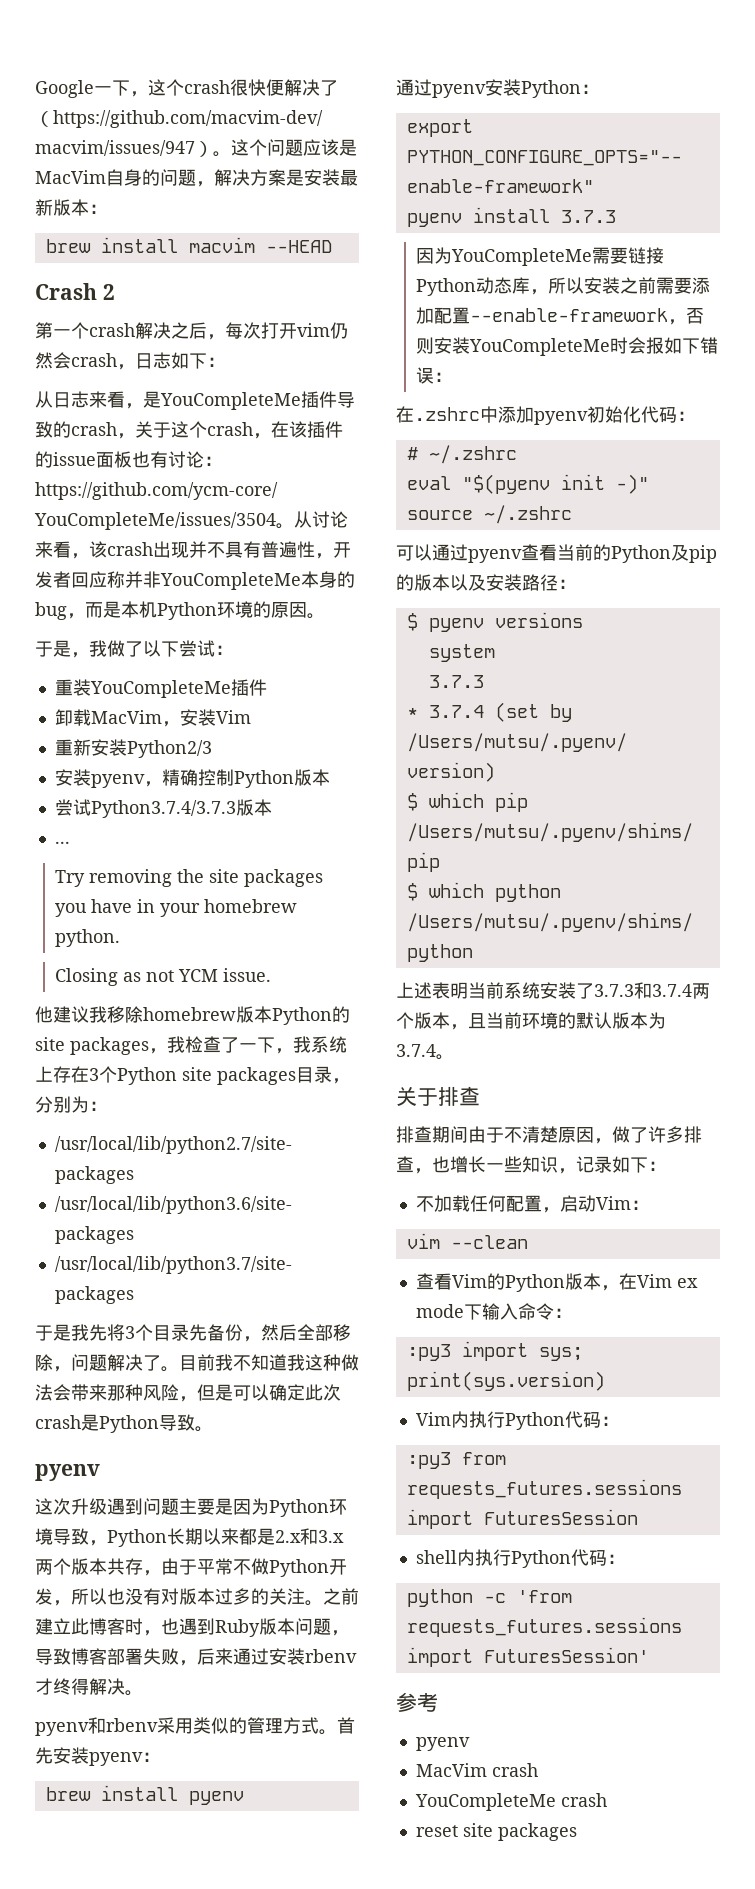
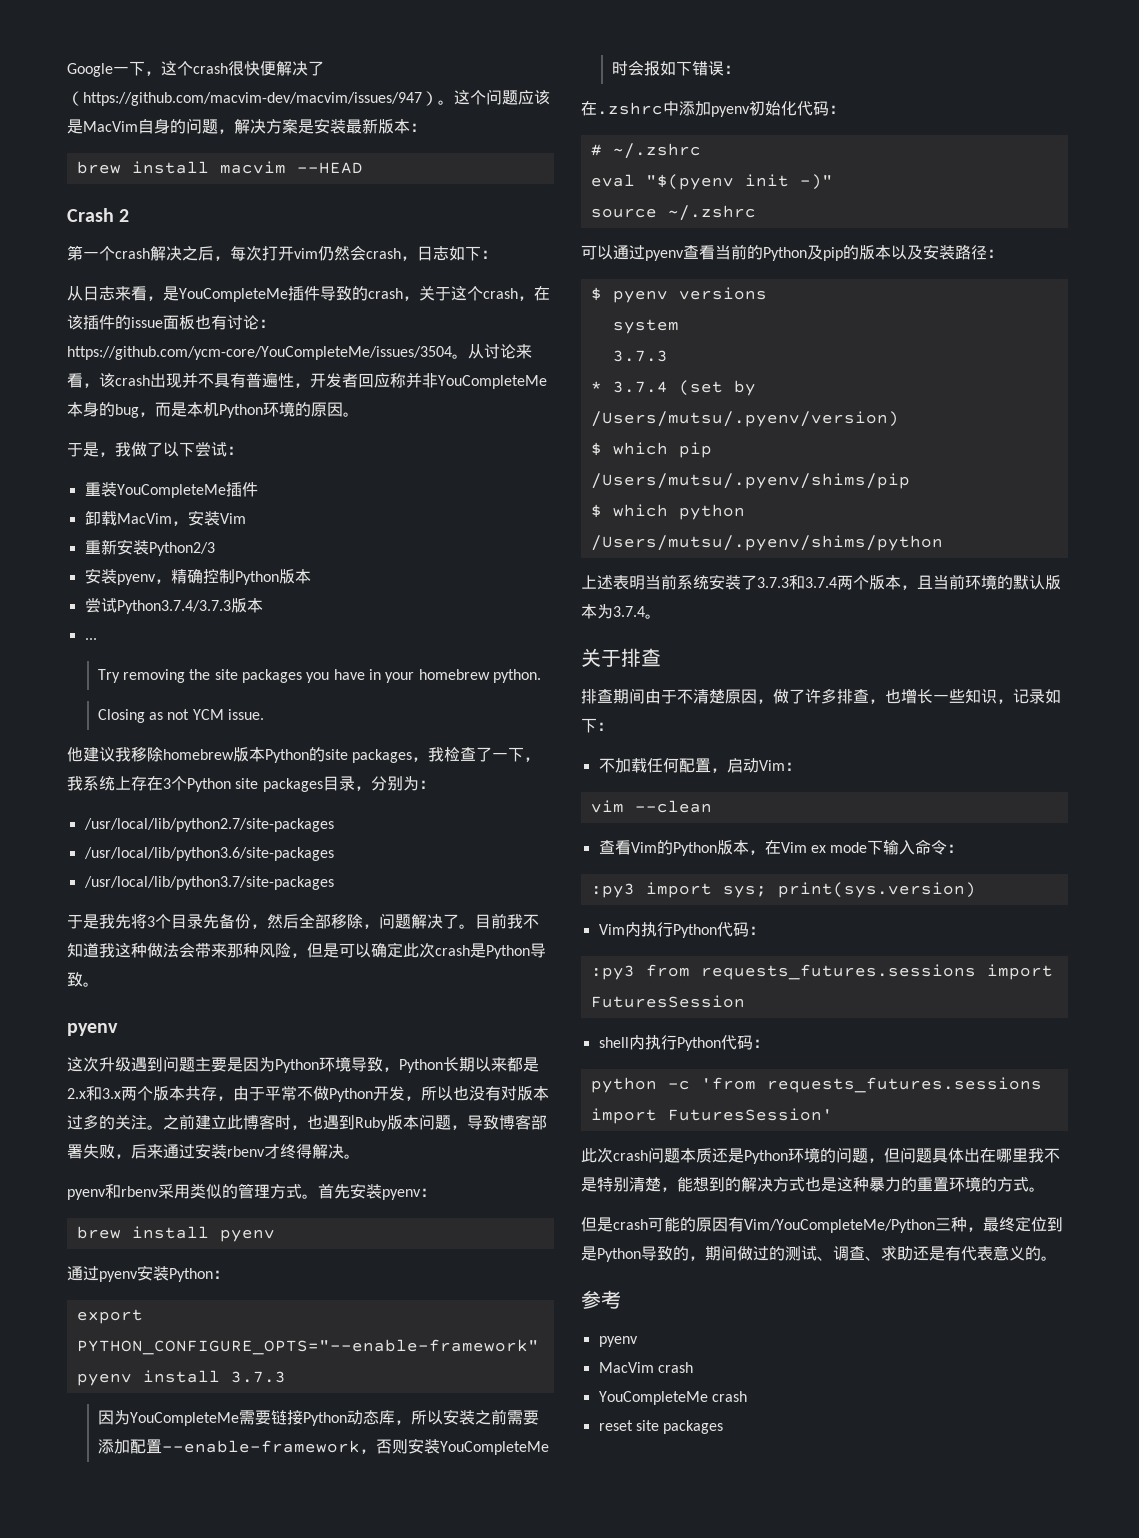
+ 此次crash问题本质还是Python环境的问题，但问题具体出在哪里我不是特别清楚，能想到的解决方式也是这种暴力的重置环境的方式。
+ 但是crash可能的原因有Vim/YouCompleteMe/Python三种，最终定位到是Python导致的，期间做过的测试、调查、求助还是有代表意义的。

